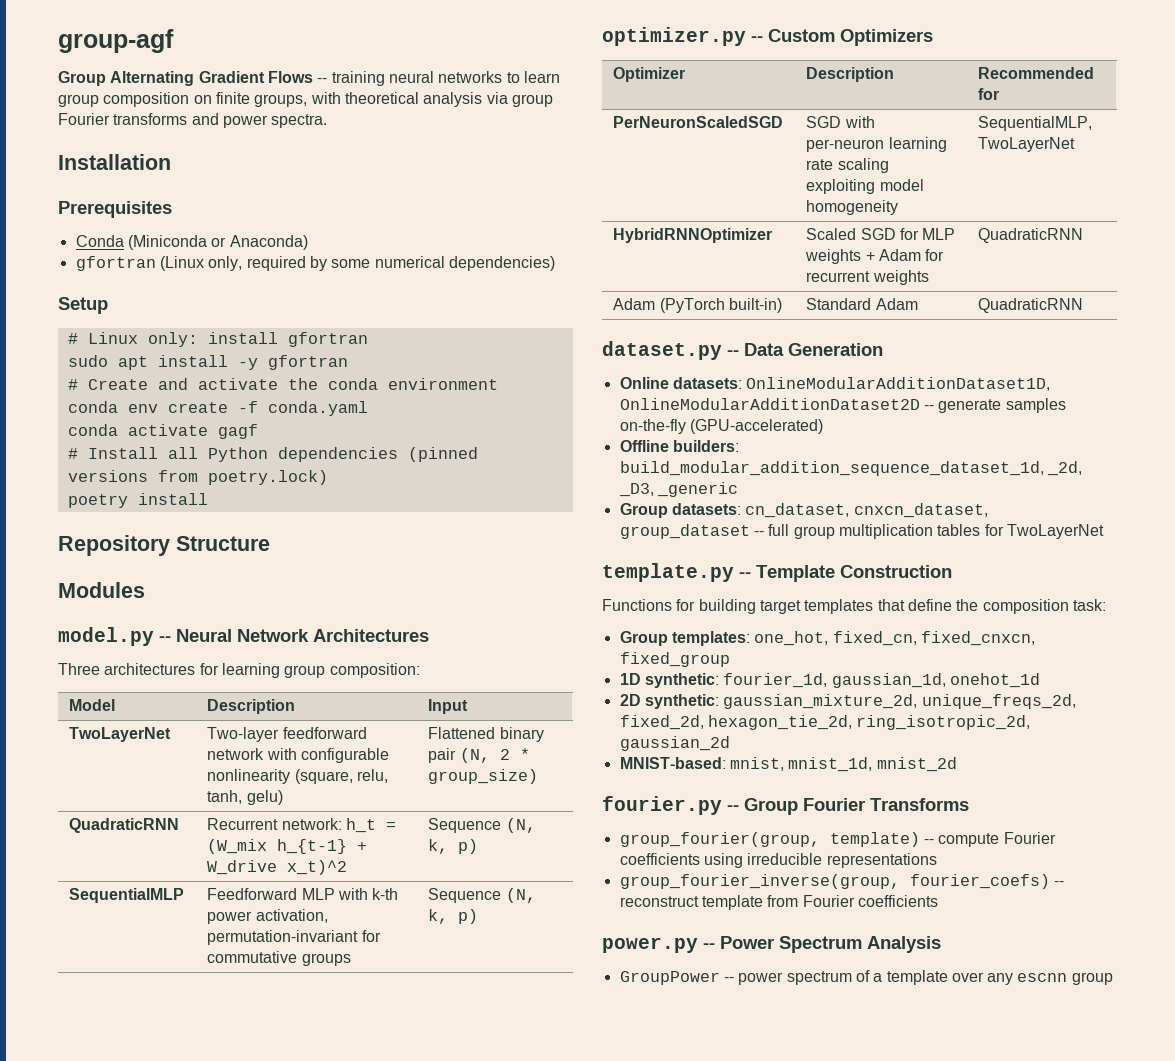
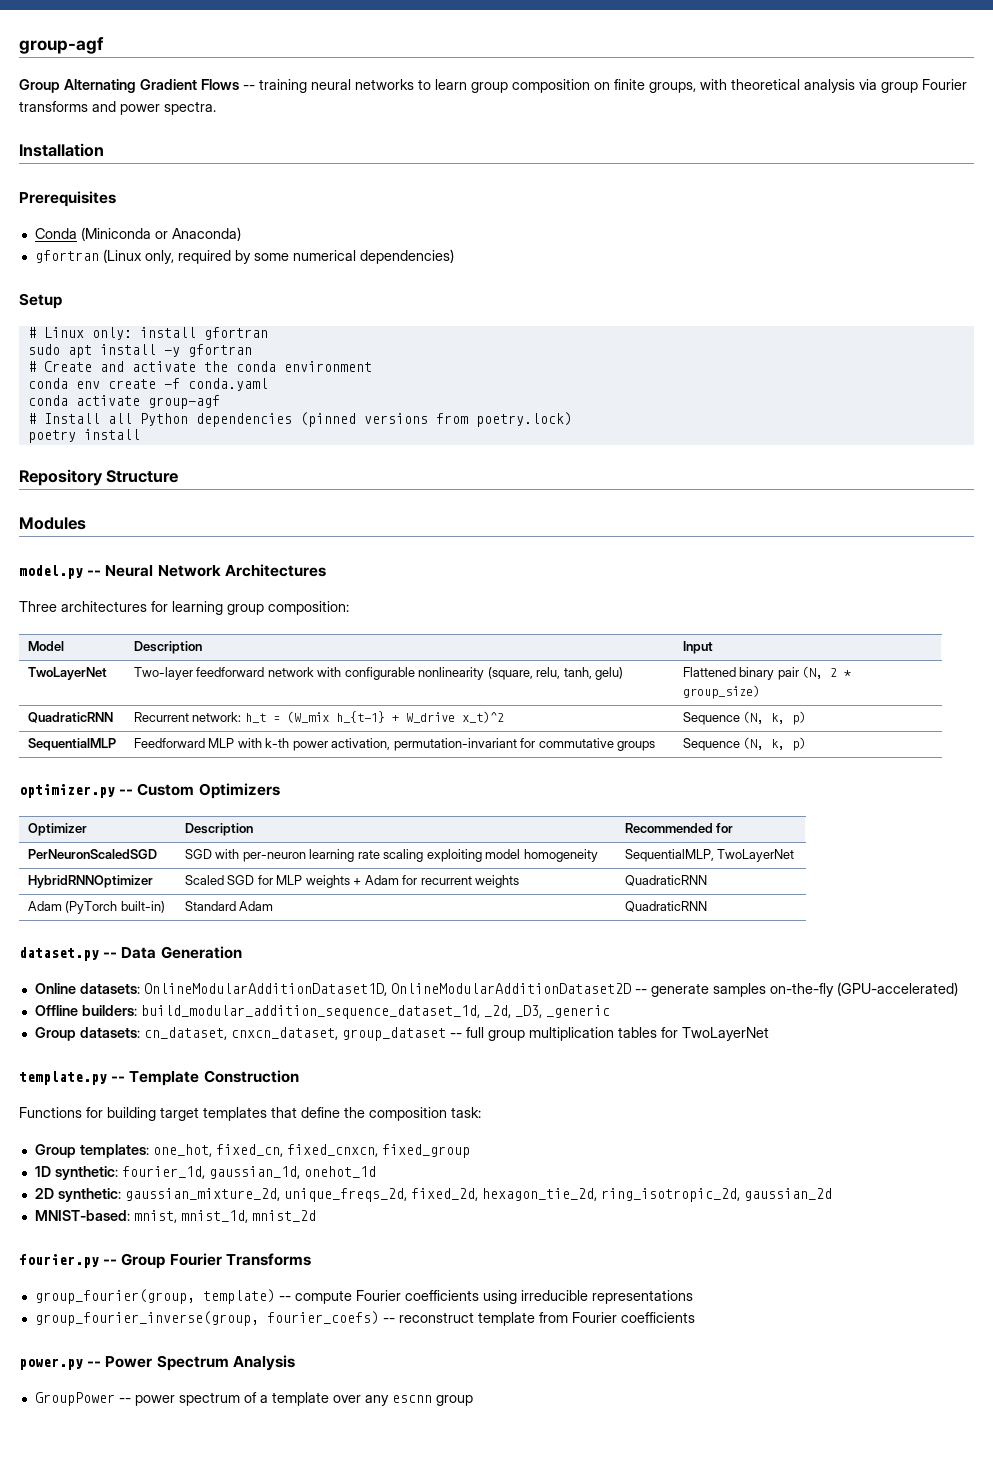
- conda activate gagf
+ conda activate group-agf

